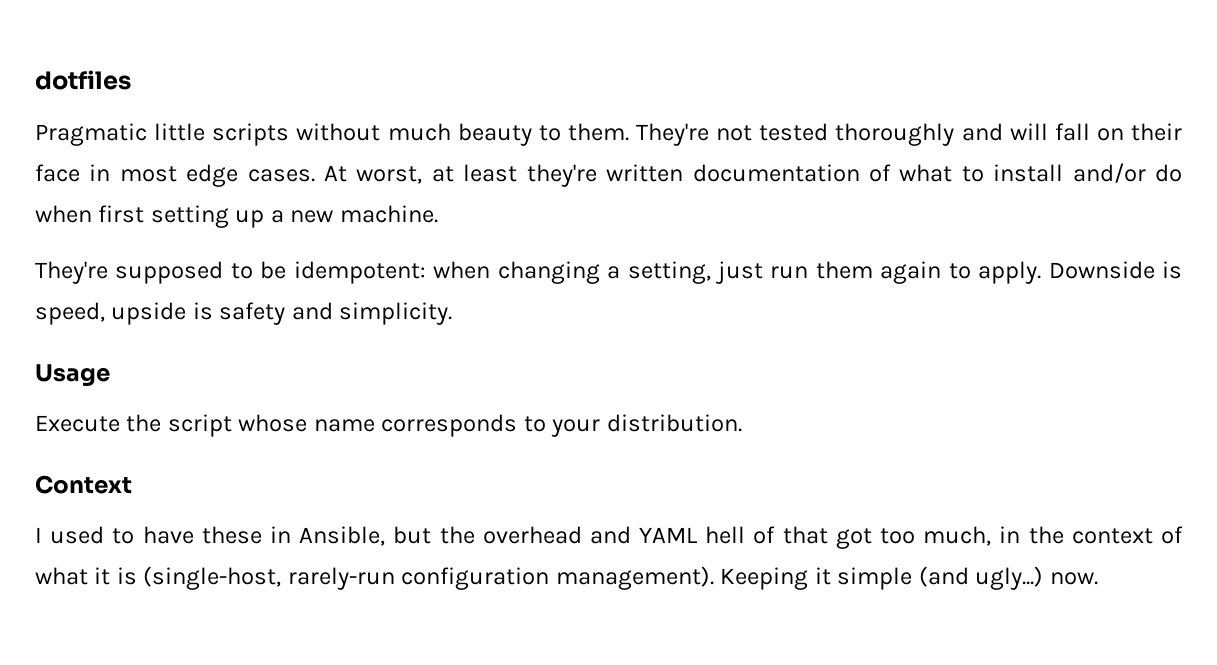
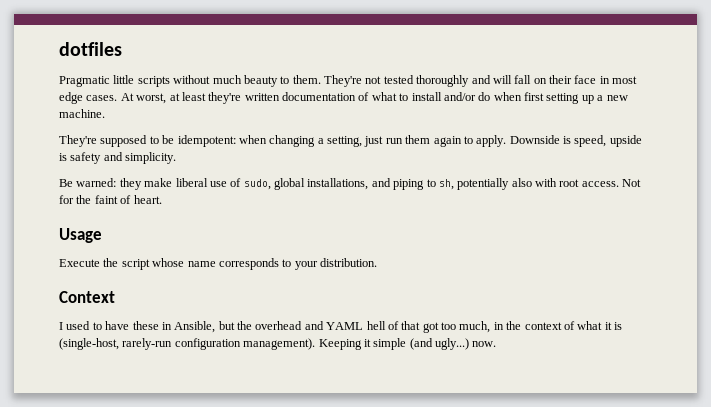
+ Be warned: they make liberal use of sudo, global installations, and piping to sh, potentially also with root access. Not for the faint of heart.

